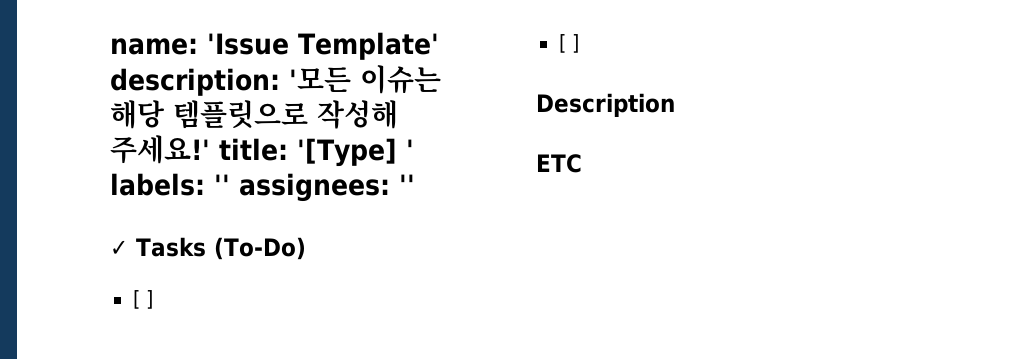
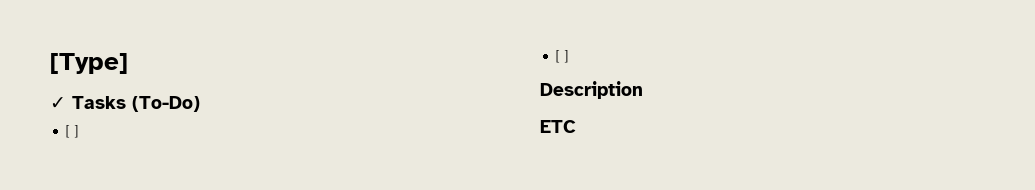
- name: 'Issue Template' description: '모든 이슈는 해당 템플릿으로 작성해 주세요!' title: '[Type] ' labels: '' assignees: ''
+ [Type]

